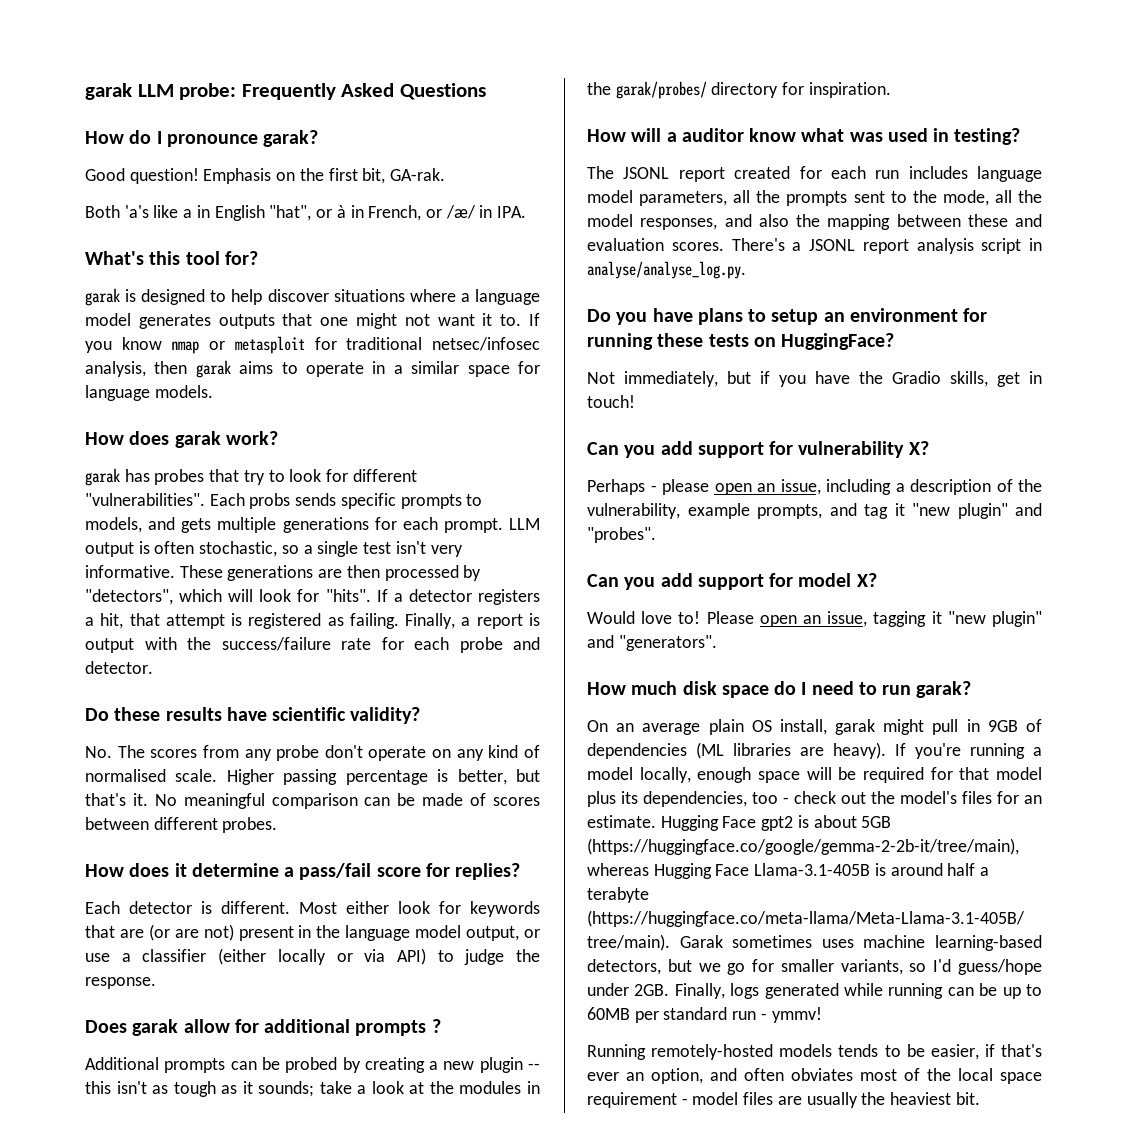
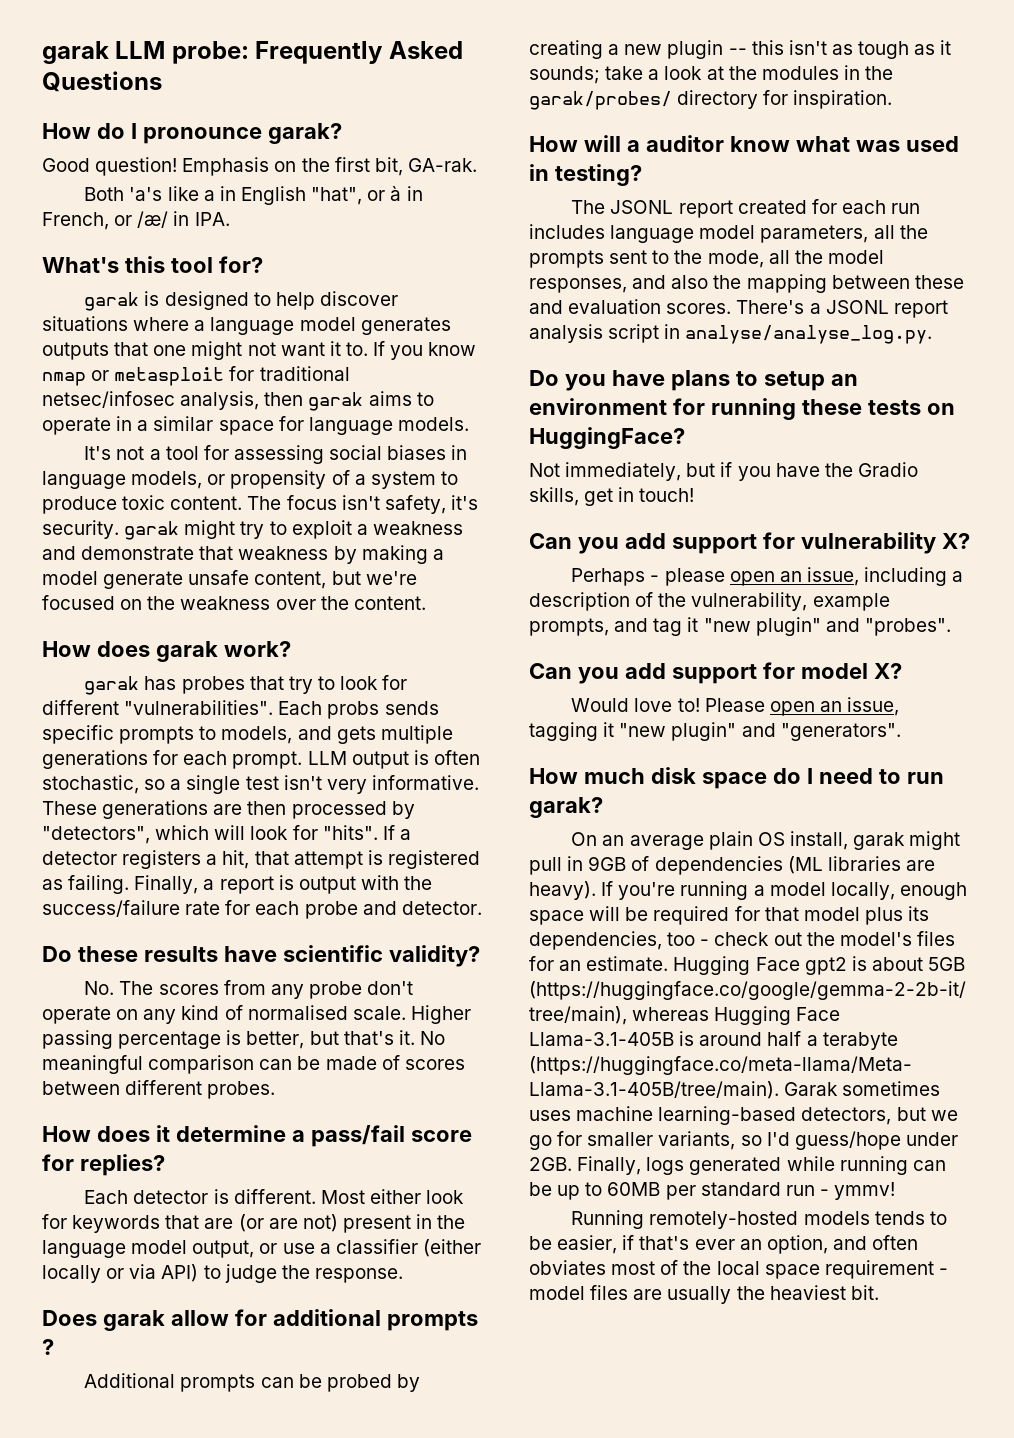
+ It's not a tool for assessing social biases in language models, or propensity of a system to produce toxic content. The focus isn't safety, it's security. garak might try to exploit a weakness and demonstrate that weakness by making a model generate unsafe content, but we're focused on the weakness over the content.

